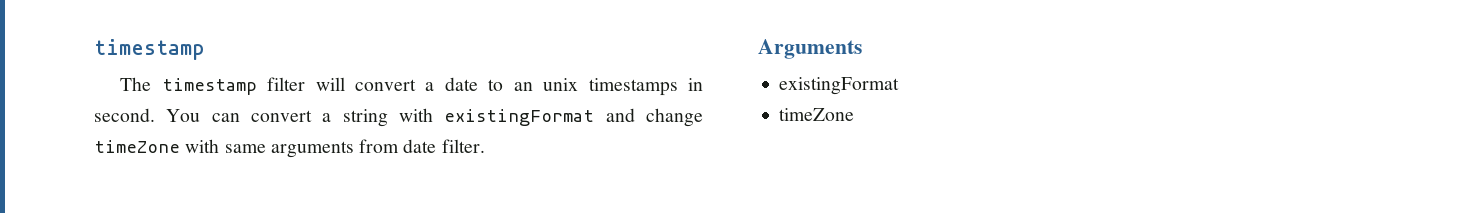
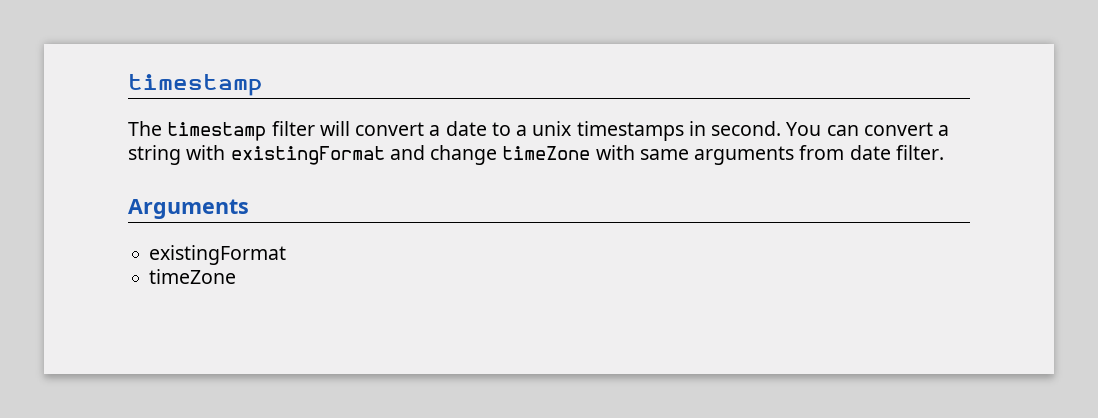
- The timestamp filter will convert a date to an unix timestamps in second.
+ The timestamp filter will convert a date to a unix timestamps in second.

